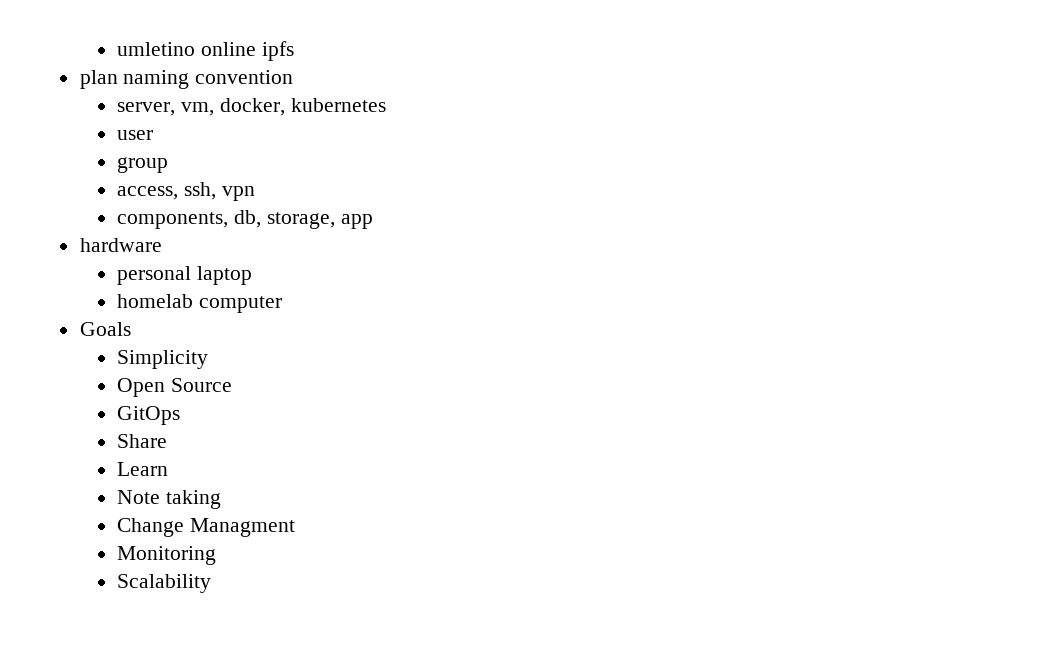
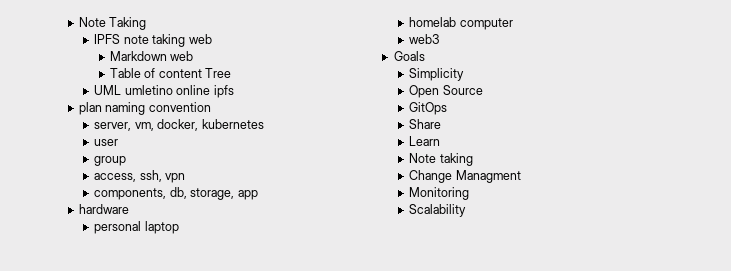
- umletino online ipfs
+ Note Taking
+ IPFS note taking web
+ Markdown web
+ Table of content Tree
+ UML umletino online ipfs
+ web3

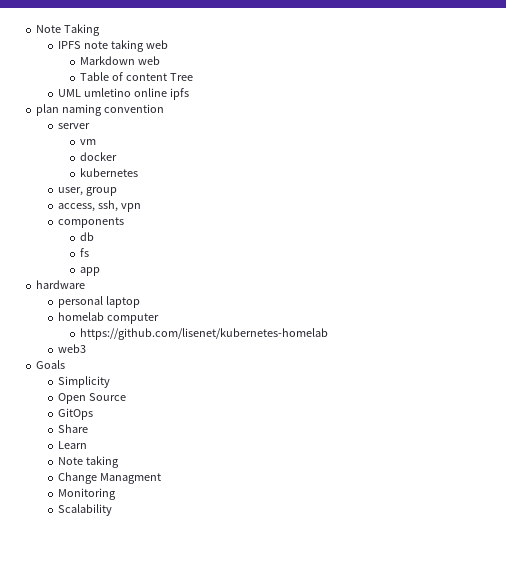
- server, vm, docker, kubernetes
+ server
+ vm
+ docker
+ kubernetes
- user
- group
+ user, group
- components, db, storage, app
+ components
+ db
+ fs
+ app
+ https://github.com/lisenet/kubernetes-homelab

